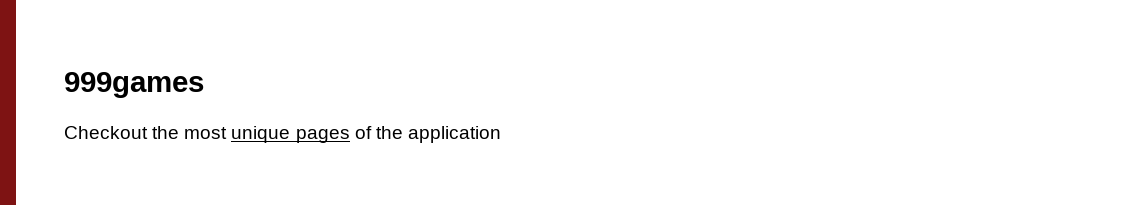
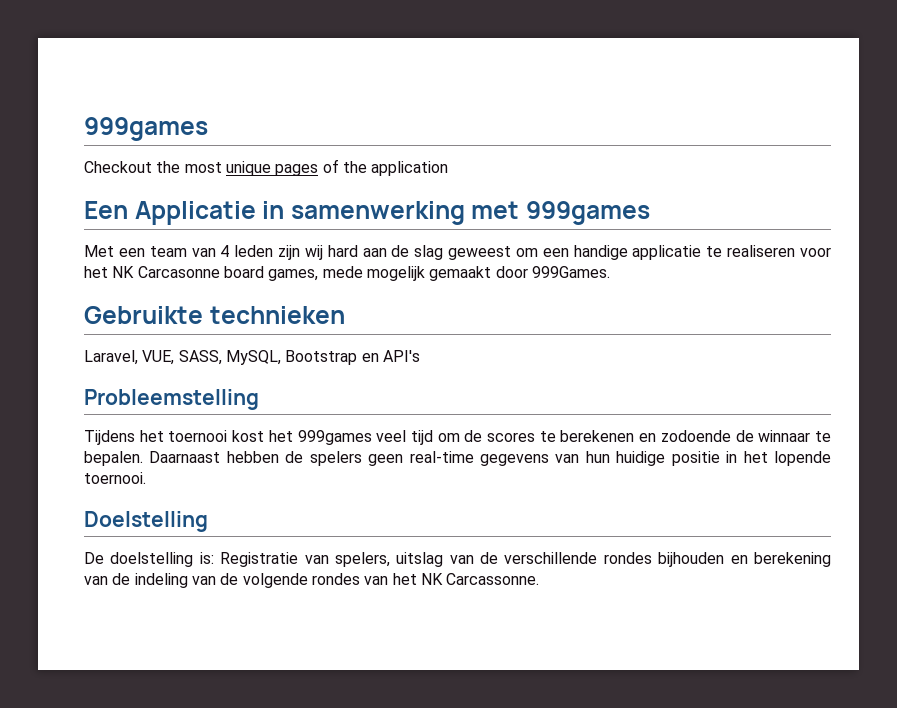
+ Een Applicatie in samenwerking met 999games
+ Met een team van 4 leden zijn wij hard aan de slag geweest om een handige applicatie te realiseren voor het NK Carcasonne board games, mede mogelijk gemaakt door 999Games.
+ Gebruikte technieken
+ Laravel, VUE, SASS, MySQL, Bootstrap en API's
+ Probleemstelling
+ Tijdens het toernooi kost het 999games veel tijd om de scores te berekenen en zodoende de winnaar te bepalen. Daarnaast hebben de spelers geen real-time gegevens van hun huidige positie in het lopende toernooi.
+ Doelstelling
+ De doelstelling is: Registratie van spelers, uitslag van de verschillende rondes bijhouden en berekening van de indeling van de volgende rondes van het NK Carcassonne.

